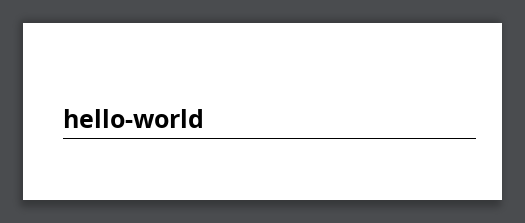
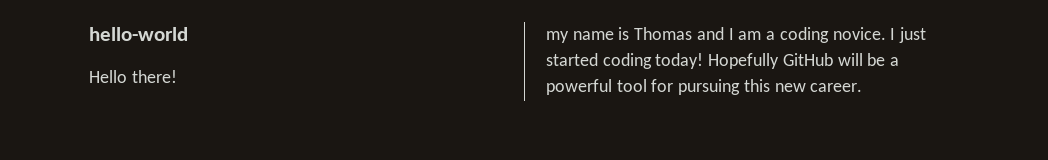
+ Hello there!
+ my name is Thomas and I am a coding novice. I just started coding today! Hopefully GitHub will be a powerful tool for pursuing this new career.

